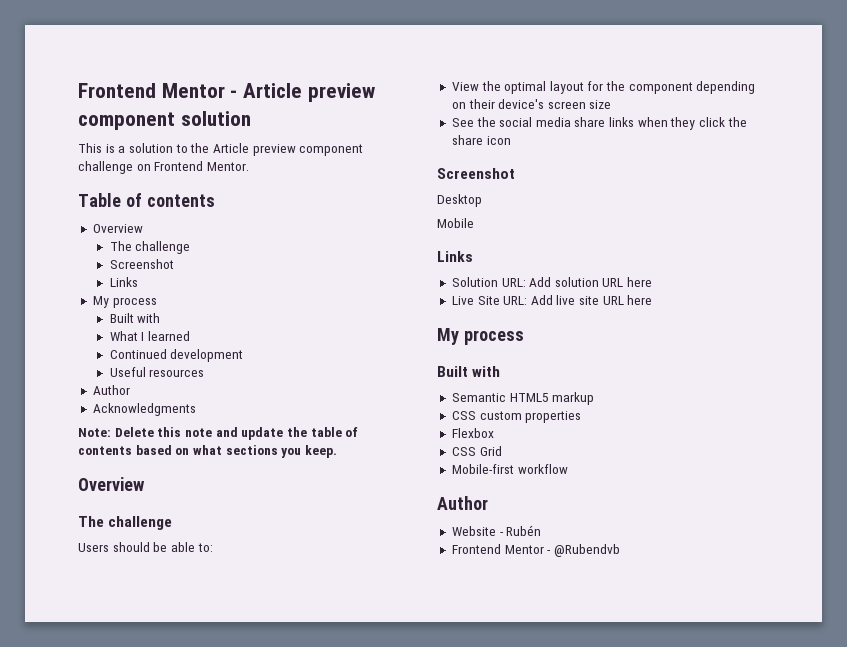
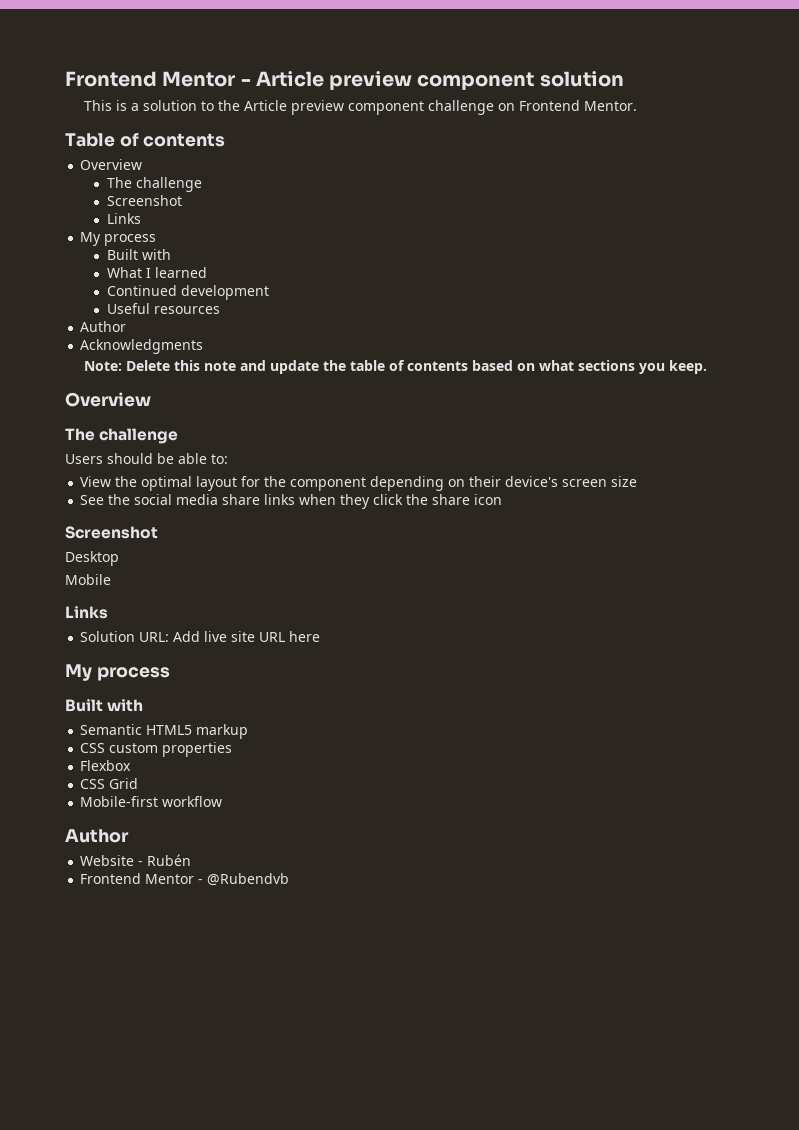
- Solution URL: Add solution URL here
- Live Site URL: Add live site URL here
+ Solution URL: Add live site URL here

